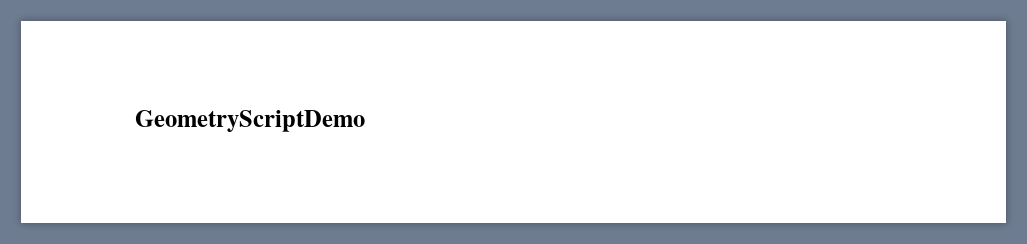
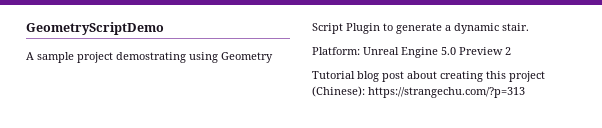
+ A sample project demostrating using Geometry Script Plugin to generate a dynamic stair.
+ Platform: Unreal Engine 5.0 Preview 2
+ Tutorial blog post about creating this project (Chinese): https://strangechu.com/?p=313

